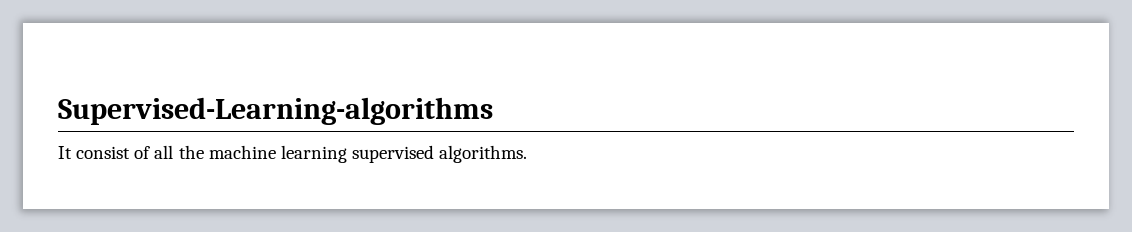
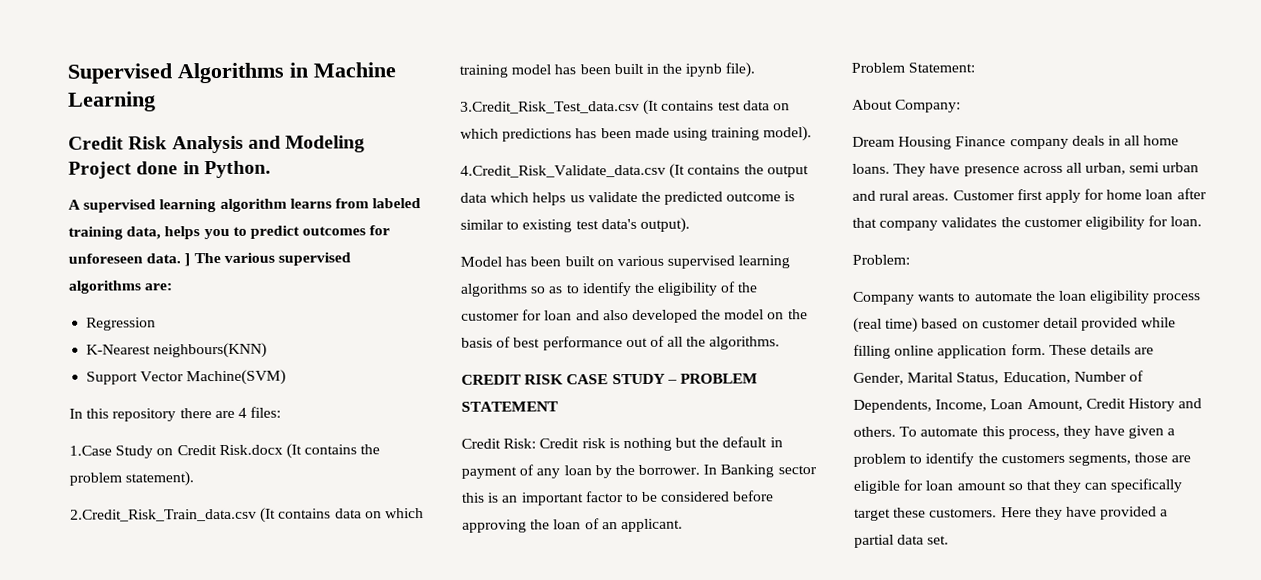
- Supervised-Learning-algorithms
- It consist of all the machine learning supervised algorithms.
+ Supervised Algorithms in Machine Learning
+ Credit Risk Analysis and Modeling Project done in Python.
+ A supervised learning algorithm learns from labeled training data, helps you to predict outcomes for unforeseen data. ] The various supervised algorithms are:
+ Regression
+ K-Nearest neighbours(KNN)
+ Support Vector Machine(SVM)
+ In this repository there are 4 files:
+ 1.Case Study on Credit Risk.docx (It contains the problem statement).
+ 2.Credit_Risk_Train_data.csv (It contains data on which training model has been built in the ipynb file).
+ 3.Credit_Risk_Test_data.csv (It contains test data on which predictions has been made using training model).
+ 4.Credit_Risk_Validate_data.csv (It contains the output data which helps us validate the predicted outcome is similar to existing test data's output).
+ Model has been built on various supervised learning algorithms so as to identify the eligibility of the customer for loan and also developed the model on the basis of best performance out of all the algorithms.
+ CREDIT RISK CASE STUDY – PROBLEM STATEMENT
+ Credit Risk: Credit risk is nothing but the default in payment of any loan by the borrower. In Banking sector this is an important factor to be considered before approving the loan of an applicant.
+ Problem Statement:
+ About Company:
+ Dream Housing Finance company deals in all home loans. They have presence across all urban, semi urban and rural areas. Customer first apply for home loan after that company validates the customer eligibility for loan.
+ Problem:
+ Company wants to automate the loan eligibility process (real time) based on customer detail provided while filling online application form. These details are Gender, Marital Status, Education, Number of Dependents, Income, Loan Amount, Credit History and others. To automate this process, they have given a problem to identify the customers segments, those are eligible for loan amount so that they can specifically target these customers. Here they have provided a partial data set.

